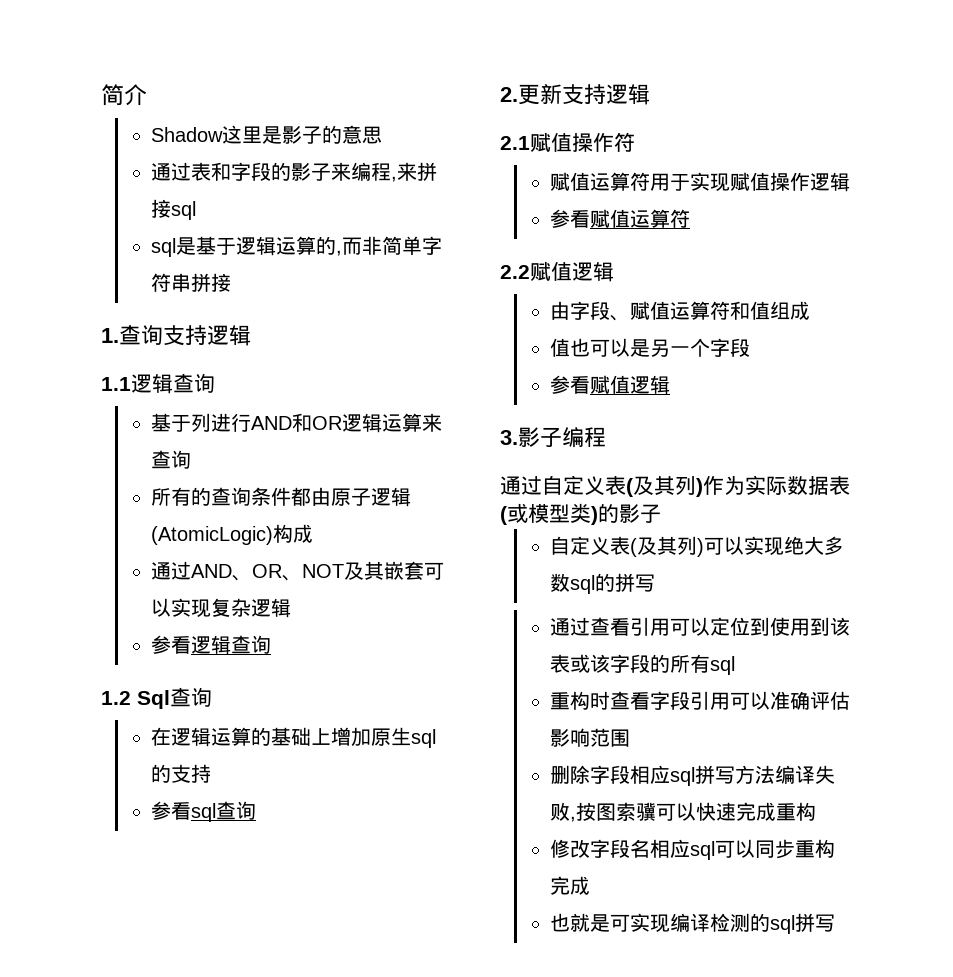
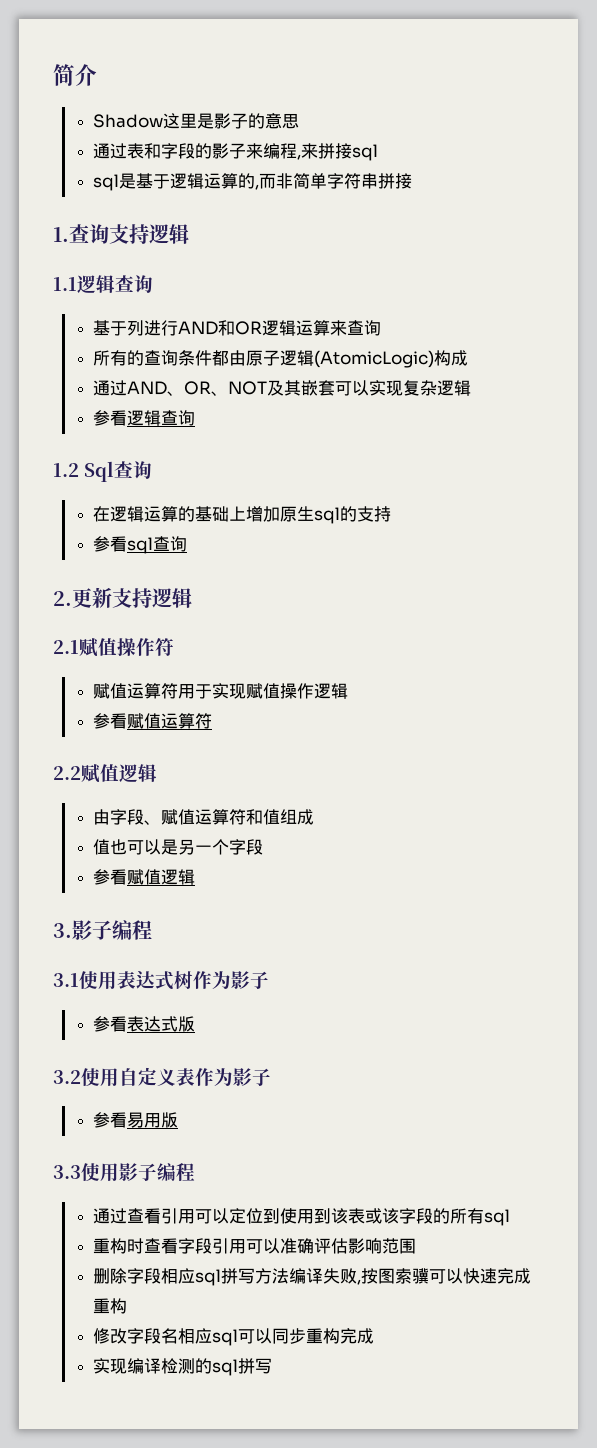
- 通过自定义表(及其列)作为实际数据表(或模型类)的影子
- 自定义表(及其列)可以实现绝大多数sql的拼写
+ 3.1使用表达式树作为影子
+ 参看表达式版
+ 3.2使用自定义表作为影子
+ 参看易用版
+ 3.3使用影子编程
- 也就是可实现编译检测的sql拼写
+ 实现编译检测的sql拼写

